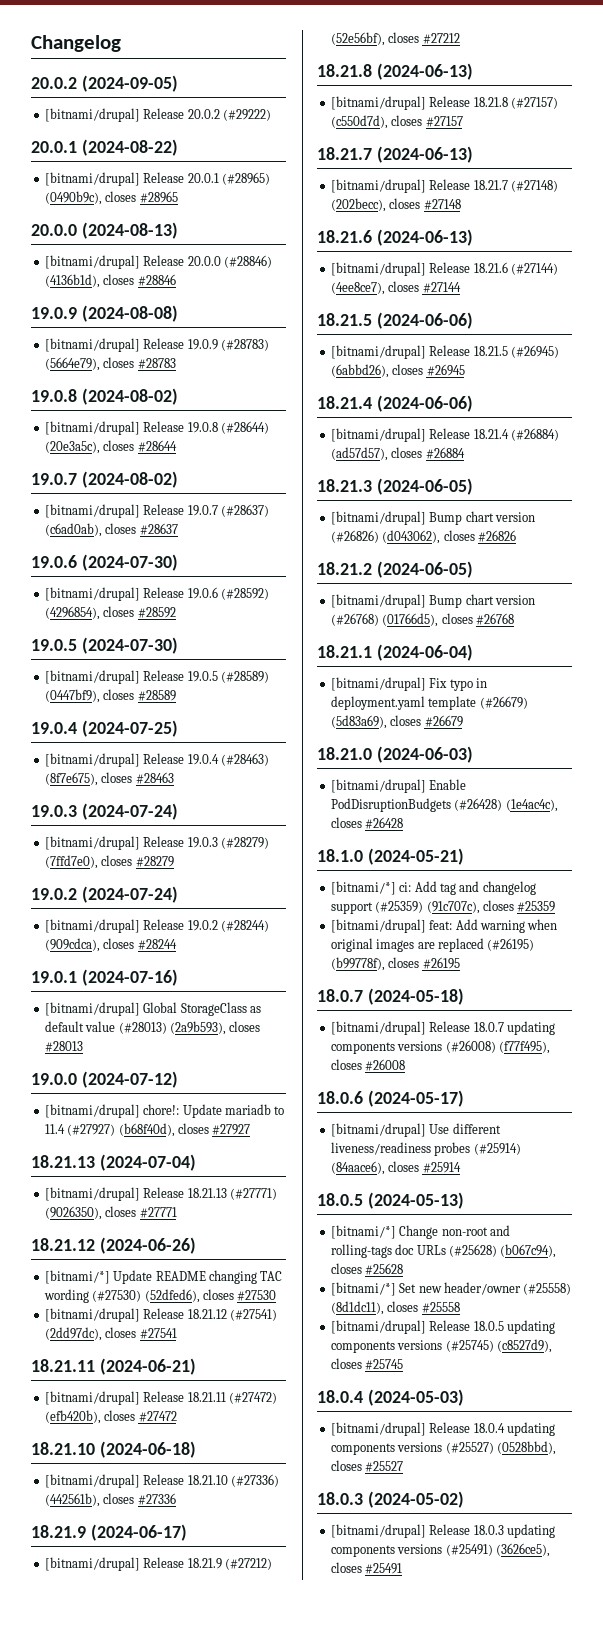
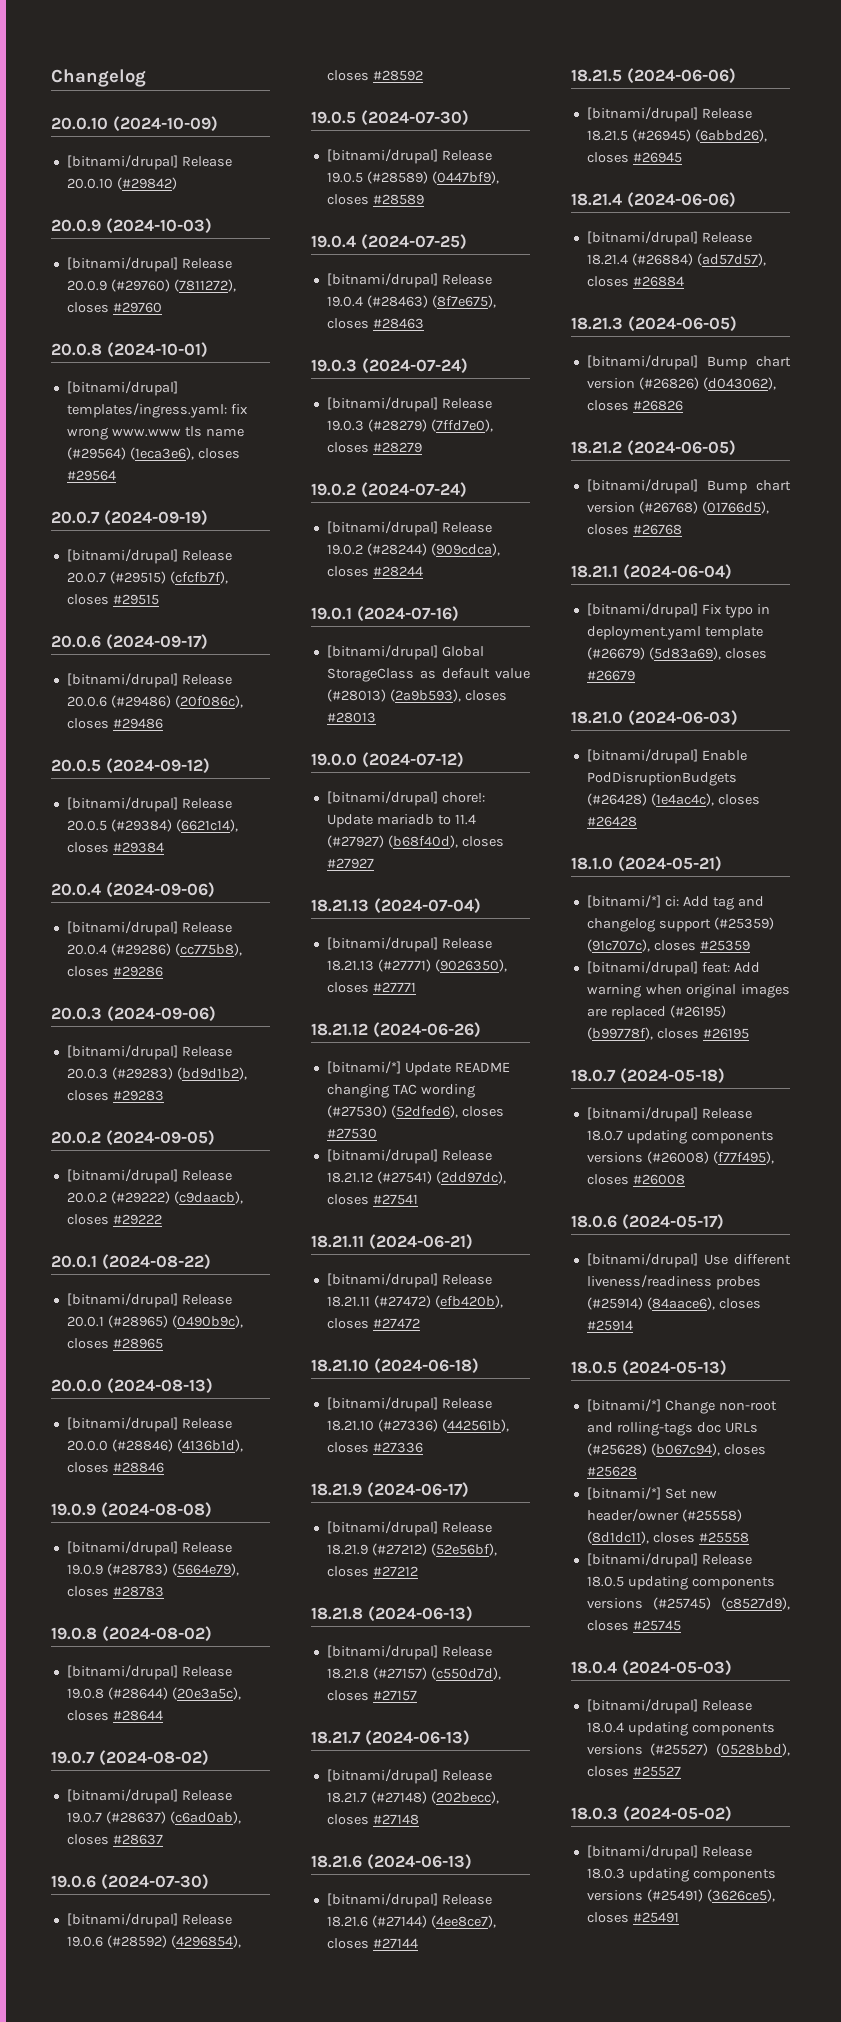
+ 20.0.10 (2024-10-09)
+ [bitnami/drupal] Release 20.0.10 (#29842)
+ 20.0.9 (2024-10-03)
+ [bitnami/drupal] Release 20.0.9 (#29760) (7811272), closes #29760
+ 20.0.8 (2024-10-01)
+ [bitnami/drupal] templates/ingress.yaml: fix wrong www.www tls name (#29564) (1eca3e6), closes #29564
+ 20.0.7 (2024-09-19)
+ [bitnami/drupal] Release 20.0.7 (#29515) (cfcfb7f), closes #29515
+ 20.0.6 (2024-09-17)
+ [bitnami/drupal] Release 20.0.6 (#29486) (20f086c), closes #29486
+ 20.0.5 (2024-09-12)
+ [bitnami/drupal] Release 20.0.5 (#29384) (6621c14), closes #29384
+ 20.0.4 (2024-09-06)
+ [bitnami/drupal] Release 20.0.4 (#29286) (cc775b8), closes #29286
+ 20.0.3 (2024-09-06)
+ [bitnami/drupal] Release 20.0.3 (#29283) (bd9d1b2), closes #29283
- [bitnami/drupal] Release 20.0.2 (#29222)
+ [bitnami/drupal] Release 20.0.2 (#29222) (c9daacb), closes #29222

